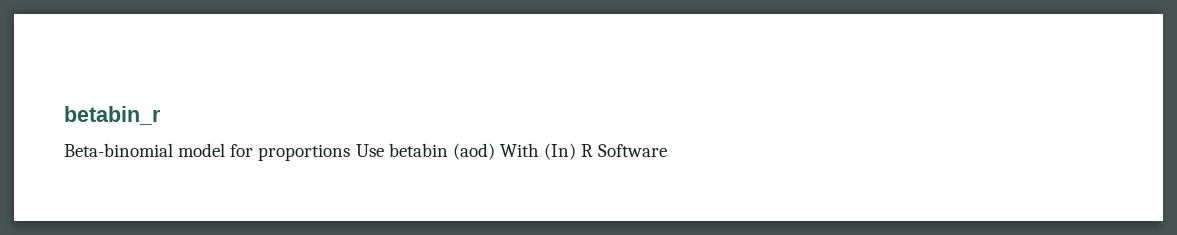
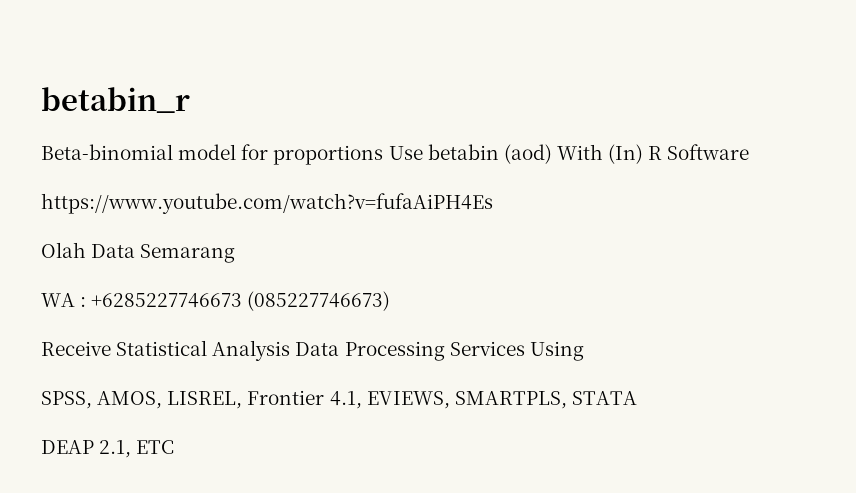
+ https://www.youtube.com/watch?v=fufaAiPH4Es
+ Olah Data Semarang
+ WA : +6285227746673 (085227746673)
+ Receive Statistical Analysis Data Processing Services Using
+ SPSS, AMOS, LISREL, Frontier 4.1, EVIEWS, SMARTPLS, STATA
+ DEAP 2.1, ETC

